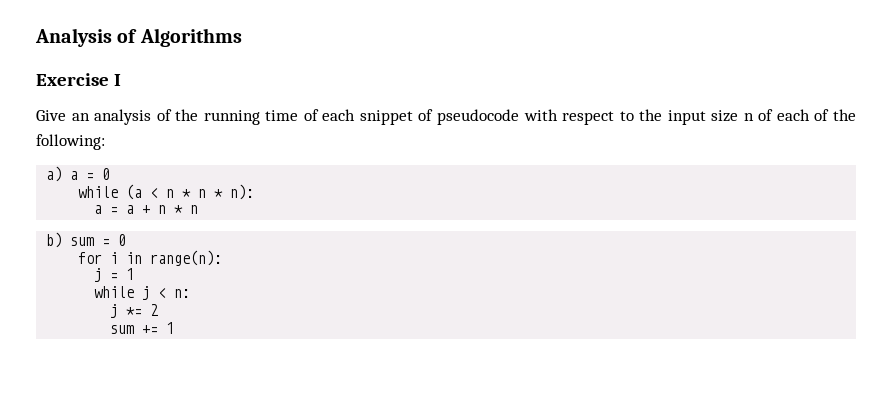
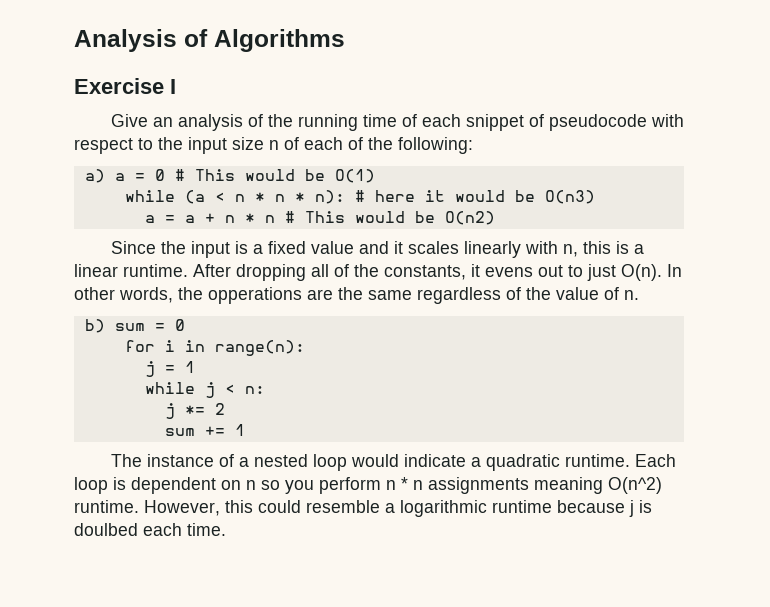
- a) a = 0
+ a) a = 0 # This would be O(1)
- while (a < n * n * n):
+ while (a < n * n * n): # here it would be O(n3)
- a = a + n * n
+ a = a + n * n # This would be O(n2)
+ Since the input is a fixed value and it scales linearly with n, this is a linear runtime. After dropping all of the constants, it evens out to just O(n). In other words, the opperations are the same regardless of the value of n.
+ The instance of a nested loop would indicate a quadratic runtime. Each loop is dependent on n so you perform n * n assignments meaning O(n^2) runtime. However, this could resemble a logarithmic runtime because j is doulbed each time.

